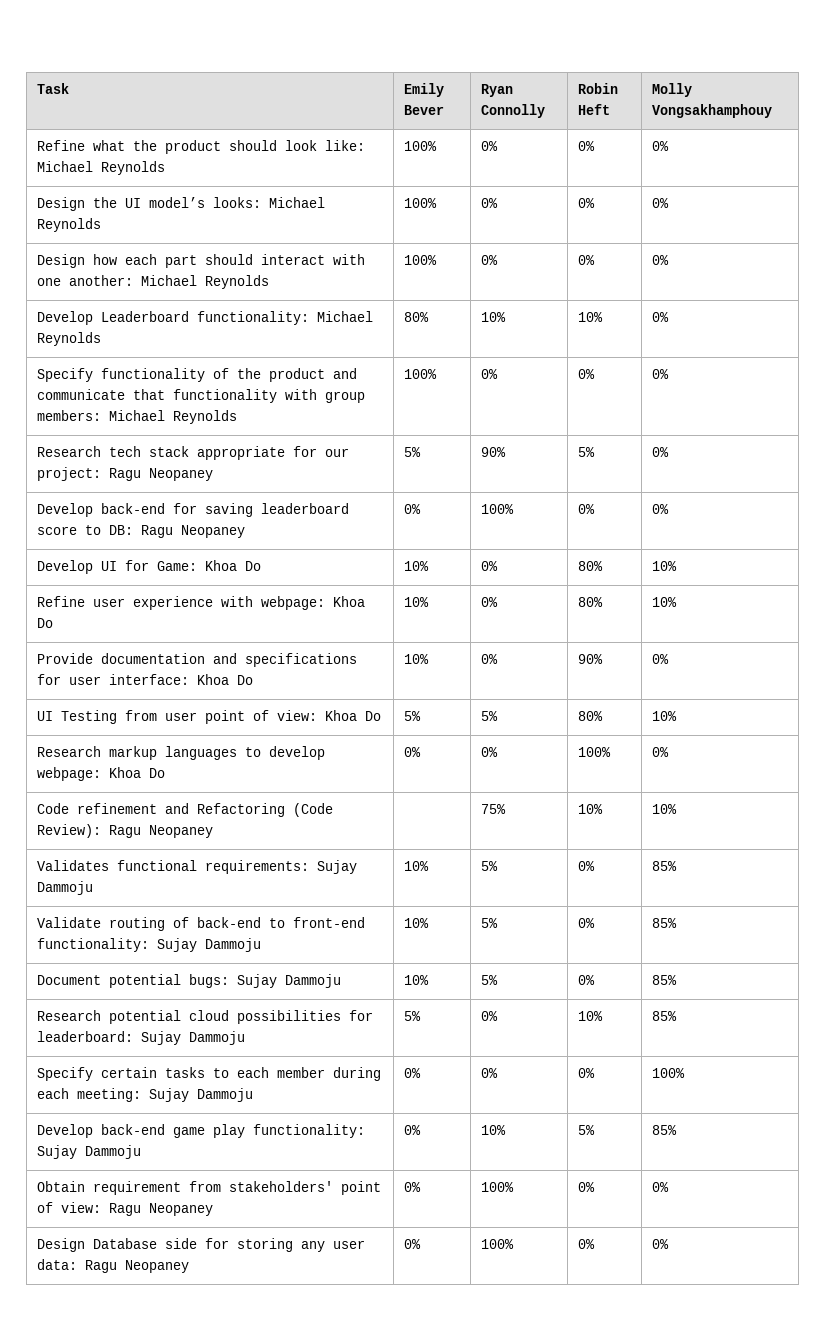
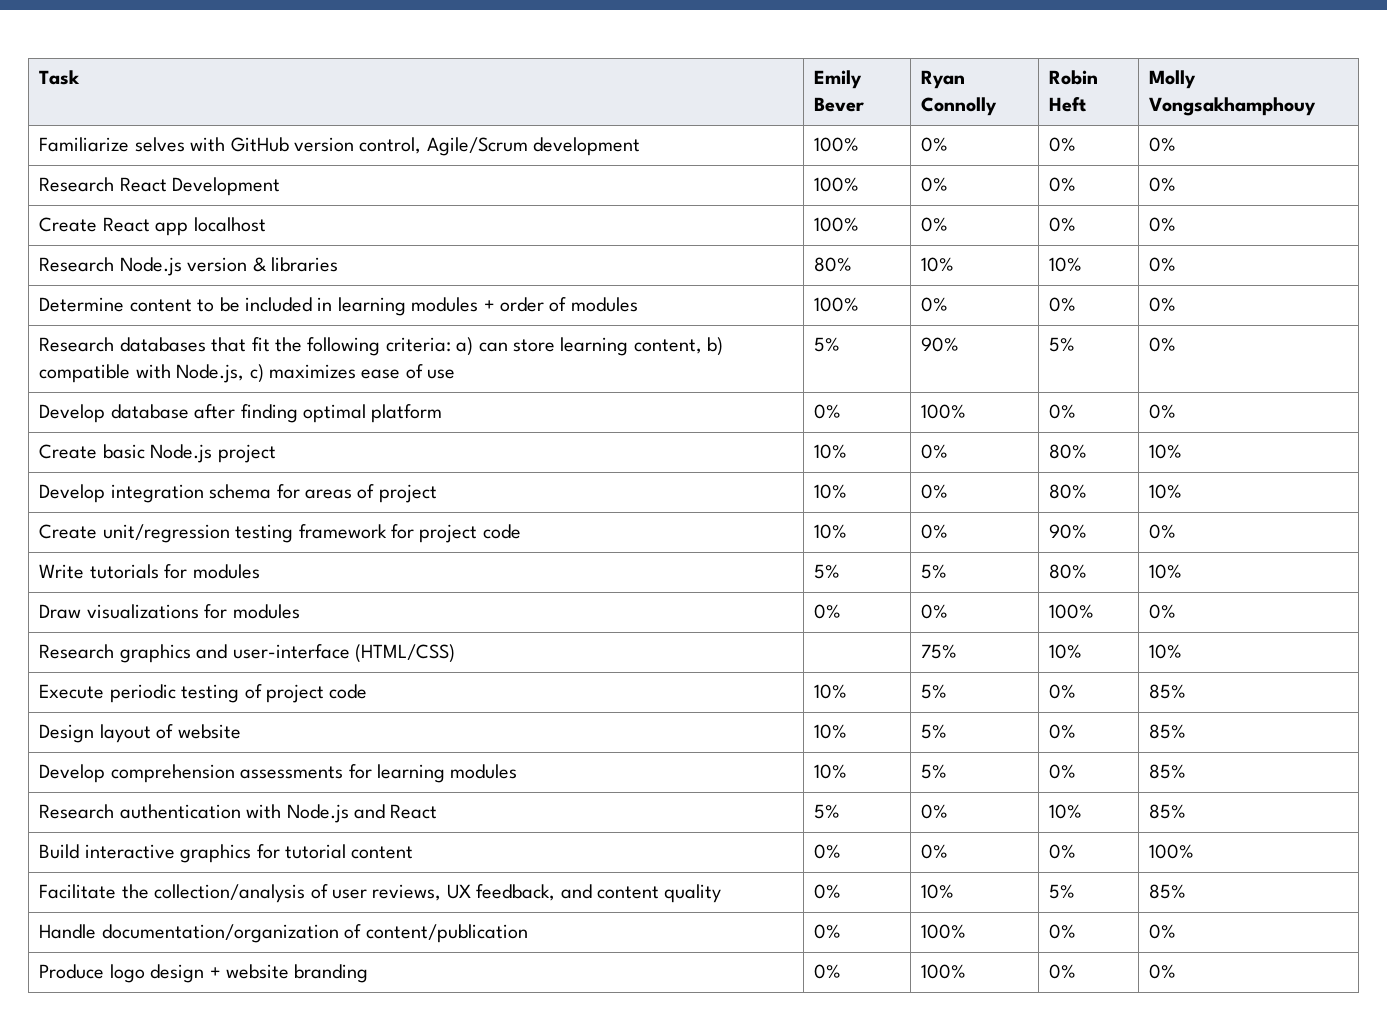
- Refine what the product should look like: Michael Reynolds | 100% | 0% | 0% | 0%
- Design the UI model’s looks: Michael Reynolds | 100% | 0% | 0% | 0%
- Design how each part should interact with one another: Michael Reynolds | 100% | 0% | 0% | 0%
- Develop Leaderboard functionality: Michael Reynolds | 80% | 10% | 10% | 0%
- Specify functionality of the product and communicate that functionality with group members: Michael Reynolds | 100% | 0% | 0% | 0%
- Research tech stack appropriate for our project: Ragu Neopaney | 5% | 90% | 5% | 0%
+ Familiarize selves with GitHub version control, Agile/Scrum development | 100% | 0% | 0% | 0%
+ Research React Development | 100% | 0% | 0% | 0%
+ Create React app localhost | 100% | 0% | 0% | 0%
+ Research Node.js version & libraries | 80% | 10% | 10% | 0%
+ Determine content to be included in learning modules + order of modules | 100% | 0% | 0% | 0%
+ Research databases that fit the following criteria: a) can store learning content, b) compatible with Node.js, c) maximizes ease of use | 5% | 90% | 5% | 0%
- Develop back-end for saving leaderboard score to DB: Ragu Neopaney | 0% | 100% | 0% | 0%
- Develop UI for Game: Khoa Do | 10% | 0% | 80% | 10%
- Refine user experience with webpage: Khoa Do | 10% | 0% | 80% | 10%
- Provide documentation and specifications for user interface: Khoa Do | 10% | 0% | 90% | 0%
- UI Testing from user point of view: Khoa Do | 5% | 5% | 80% | 10%
- Research markup languages to develop webpage: Khoa Do | 0% | 0% | 100% | 0%
- Code refinement and Refactoring (Code Review): Ragu Neopaney | | 75% | 10% | 10%
- Validates functional requirements: Sujay Dammoju | 10% | 5% | 0% | 85%
- Validate routing of back-end to front-end functionality: Sujay Dammoju | 10% | 5% | 0% | 85%
- Document potential bugs: Sujay Dammoju | 10% | 5% | 0% | 85%
+ Develop database after finding optimal platform | 0% | 100% | 0% | 0%
+ Create basic Node.js project | 10% | 0% | 80% | 10%
+ Develop integration schema for areas of project | 10% | 0% | 80% | 10%
+ Create unit/regression testing framework for project code | 10% | 0% | 90% | 0%
+ Write tutorials for modules | 5% | 5% | 80% | 10%
+ Draw visualizations for modules | 0% | 0% | 100% | 0%
+ Research graphics and user-interface (HTML/CSS) | | 75% | 10% | 10%
+ Execute periodic testing of project code | 10% | 5% | 0% | 85%
+ Design layout of website | 10% | 5% | 0% | 85%
+ Develop comprehension assessments for learning modules | 10% | 5% | 0% | 85%
- Research potential cloud possibilities for leaderboard: Sujay Dammoju | 5% | 0% | 10% | 85%
- Specify certain tasks to each member during each meeting: Sujay Dammoju | 0% | 0% | 0% | 100%
- Develop back-end game play functionality: Sujay Dammoju | 0% | 10% | 5% | 85%
- Obtain requirement from stakeholders' point of view: Ragu Neopaney | 0% | 100% | 0% | 0%
- Design Database side for storing any user data: Ragu Neopaney | 0% | 100% | 0% | 0%
+ Research authentication with Node.js and React | 5% | 0% | 10% | 85%
+ Build interactive graphics for tutorial content | 0% | 0% | 0% | 100%
+ Facilitate the collection/analysis of user reviews, UX feedback, and content quality | 0% | 10% | 5% | 85%
+ Handle documentation/organization of content/publication | 0% | 100% | 0% | 0%
+ Produce logo design + website branding | 0% | 100% | 0% | 0%

